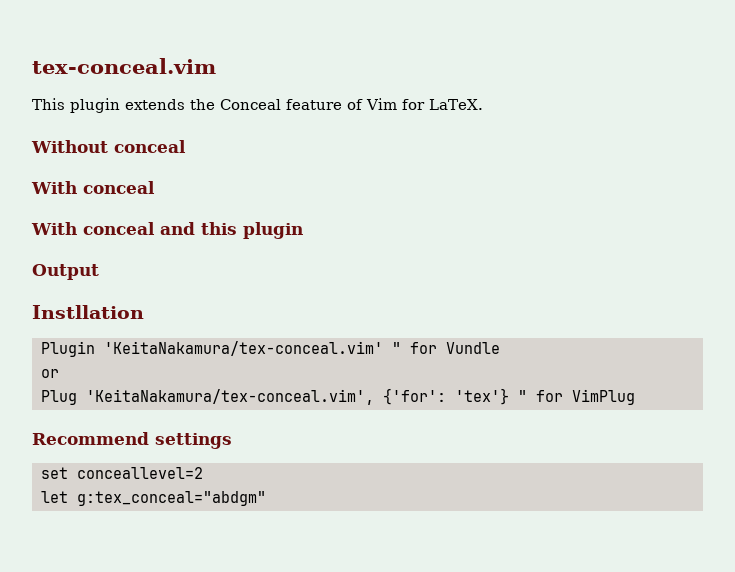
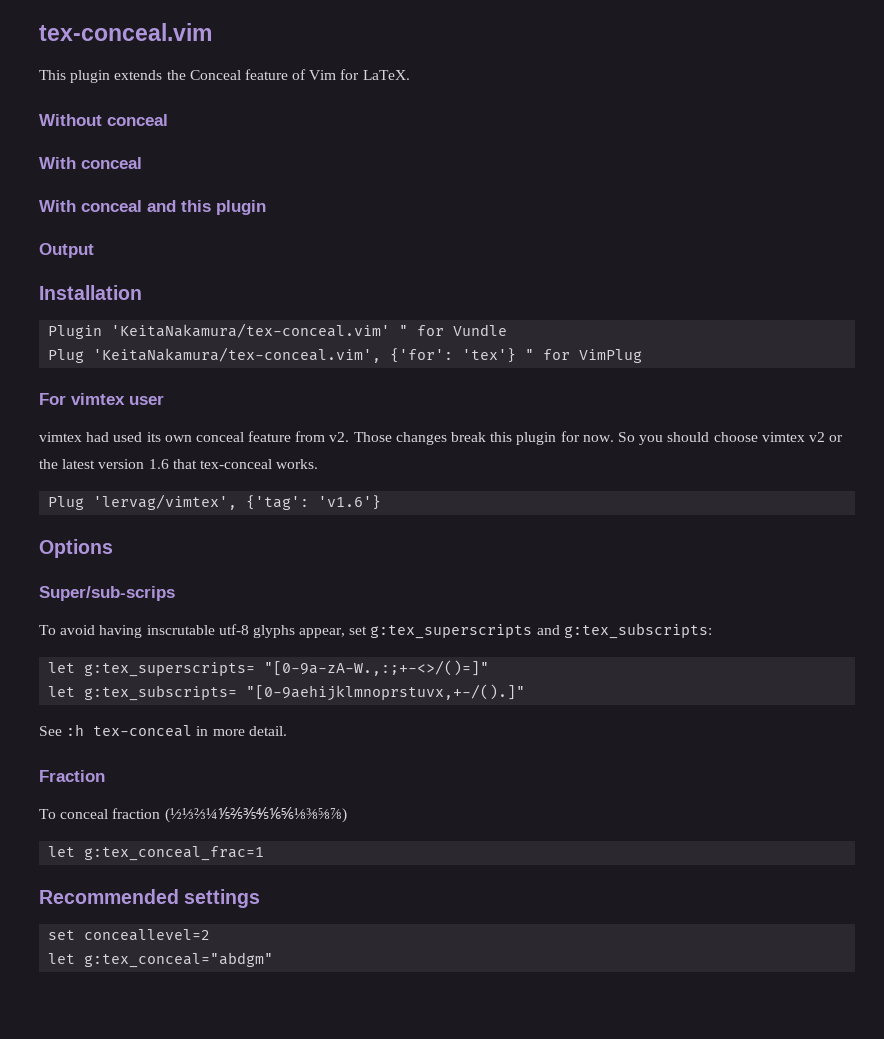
- Instllation
+ Installation
- or
- Recommend settings
+ For vimtex user
+ vimtex had used its own conceal feature from v2. Those changes break this plugin for now. So you should choose vimtex v2 or the latest version 1.6 that tex-conceal works.
+ Plug 'lervag/vimtex', {'tag': 'v1.6'}
+ Options
+ Super/sub-scrips
+ To avoid having inscrutable utf-8 glyphs appear, set g:tex_superscripts and g:tex_subscripts:
+ let g:tex_superscripts= "[0-9a-zA-W.,:;+-<>/()=]"
+ let g:tex_subscripts= "[0-9aehijklmnoprstuvx,+-/().]"
+ See :h tex-conceal in more detail.
+ Fraction
+ To conceal fraction (½⅓⅔¼⅕⅖⅗⅘⅙⅚⅛⅜⅝⅞)
+ let g:tex_conceal_frac=1
+ Recommended settings

